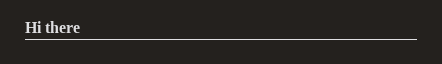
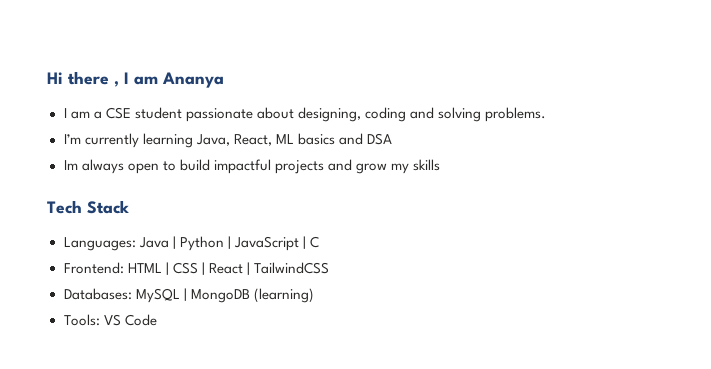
- Hi there
+ Hi there , I am Ananya
+ I am a CSE student passionate about designing, coding and solving problems.
+ I’m currently learning Java, React, ML basics and DSA
+ Im always open to build impactful projects and grow my skills
+ Tech Stack
+ Languages: Java | Python | JavaScript | C
+ Frontend: HTML | CSS | React | TailwindCSS
+ Databases: MySQL | MongoDB (learning)
+ Tools: VS Code

